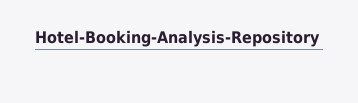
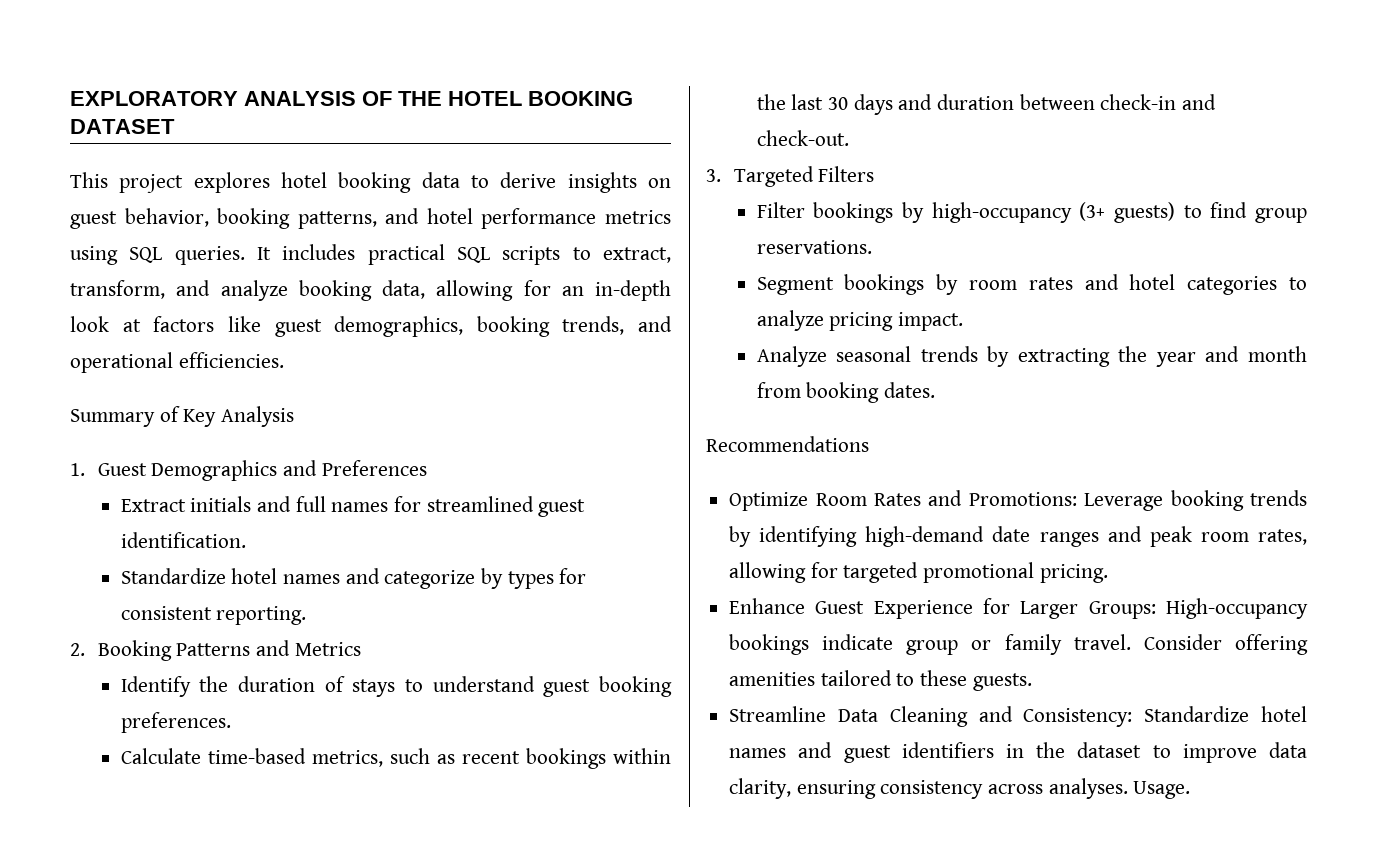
- Hotel-Booking-Analysis-Repository
+ EXPLORATORY ANALYSIS OF THE HOTEL BOOKING DATASET
+ This project explores hotel booking data to derive insights on guest behavior, booking patterns, and hotel performance metrics using SQL queries. It includes practical SQL scripts to extract, transform, and analyze booking data, allowing for an in-depth look at factors like guest demographics, booking trends, and operational efficiencies.
+ Summary of Key Analysis
+ 1. Guest Demographics and Preferences
+ Extract initials and full names for streamlined guest identification.
+ Standardize hotel names and categorize by types for consistent reporting.
+ 2. Booking Patterns and Metrics
+ Identify the duration of stays to understand guest booking preferences.
+ Calculate time-based metrics, such as recent bookings within the last 30 days and duration between check-in and check-out.
+ 3. Targeted Filters
+ Filter bookings by high-occupancy (3+ guests) to find group reservations.
+ Segment bookings by room rates and hotel categories to analyze pricing impact.
+ Analyze seasonal trends by extracting the year and month from booking dates.
+ Recommendations
+ Optimize Room Rates and Promotions: Leverage booking trends by identifying high-demand date ranges and peak room rates, allowing for targeted promotional pricing.
+ Enhance Guest Experience for Larger Groups: High-occupancy bookings indicate group or family travel. Consider offering amenities tailored to these guests.
+ Streamline Data Cleaning and Consistency: Standardize hotel names and guest identifiers in the dataset to improve data clarity, ensuring consistency across analyses. Usage.

